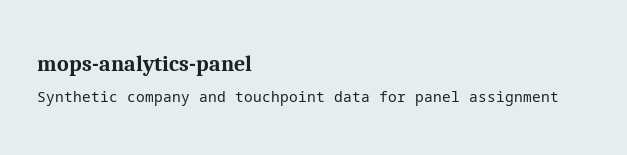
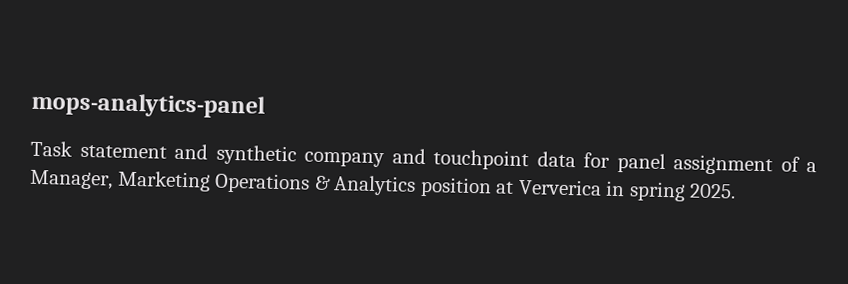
- Synthetic company and touchpoint data for panel assignment
+ Task statement and synthetic company and touchpoint data for panel assignment of a Manager, Marketing Operations & Analytics position at Ververica in spring 2025.

